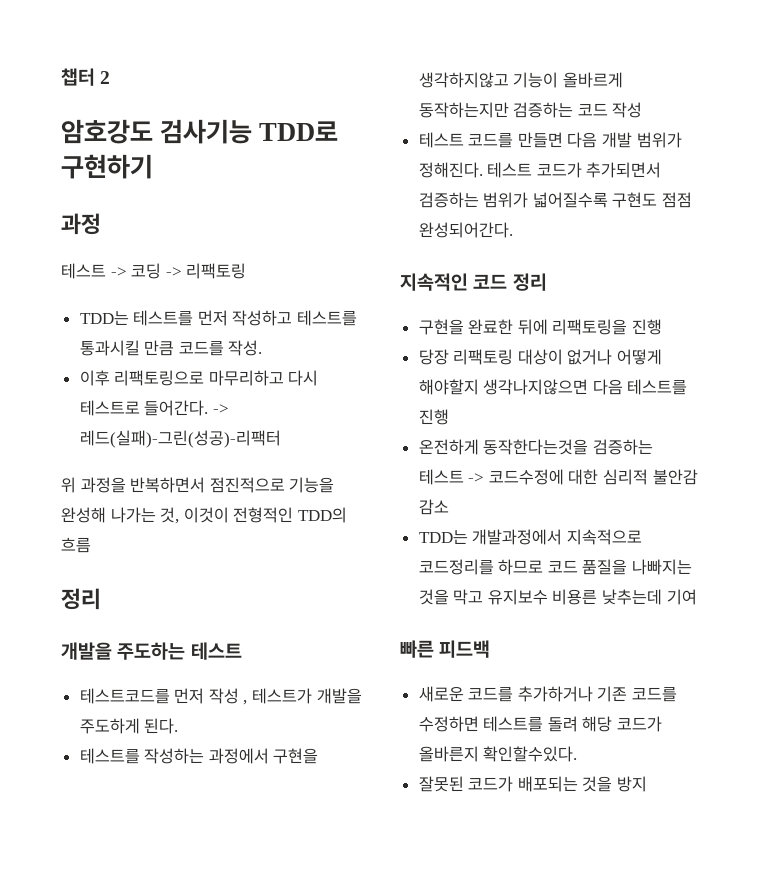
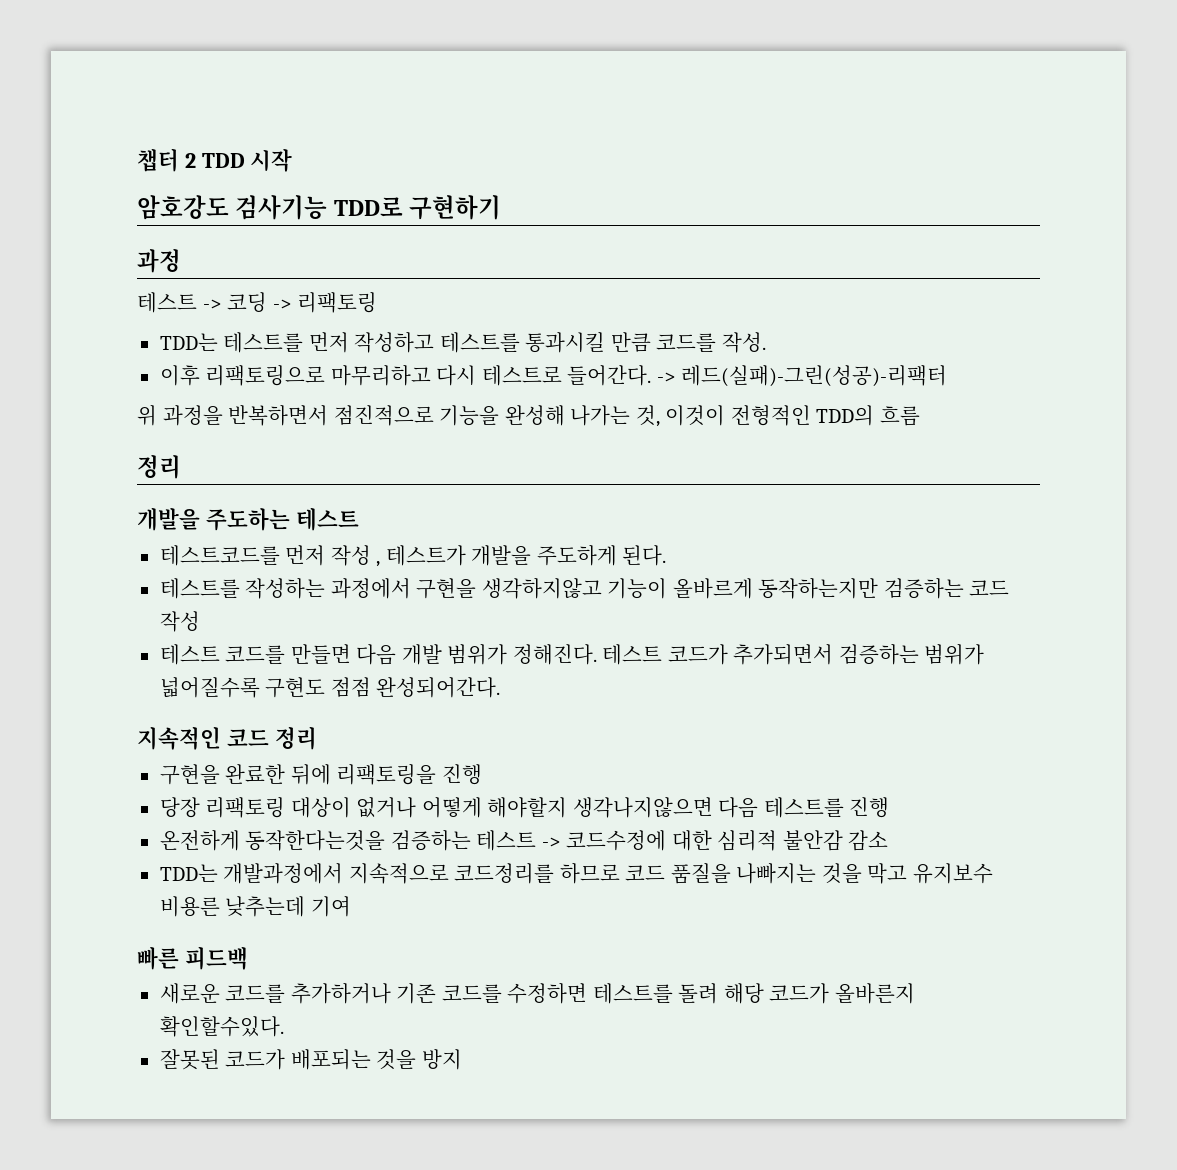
- 챕터 2
+ 챕터 2 TDD 시작

